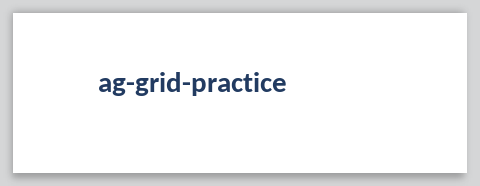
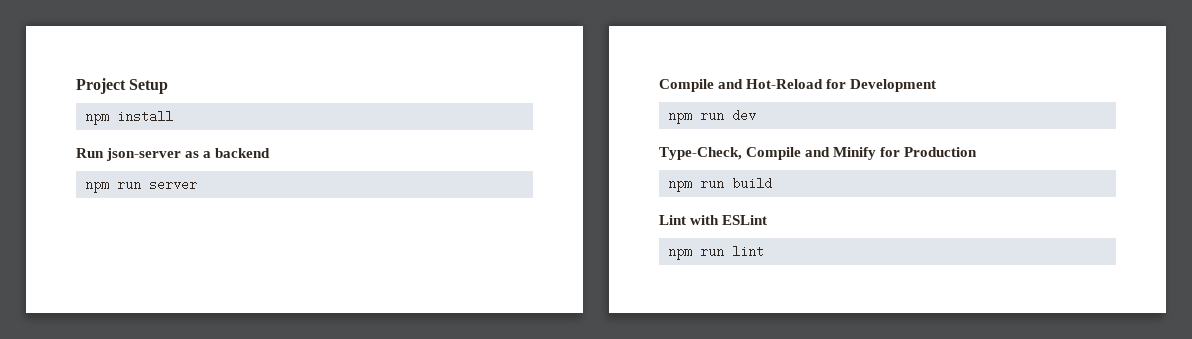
- ag-grid-practice
+ Project Setup
+ npm install
+ Run json-server as a backend
+ npm run server
+ Compile and Hot-Reload for Development
+ npm run dev
+ Type-Check, Compile and Minify for Production
+ npm run build
+ Lint with ESLint
+ npm run lint

